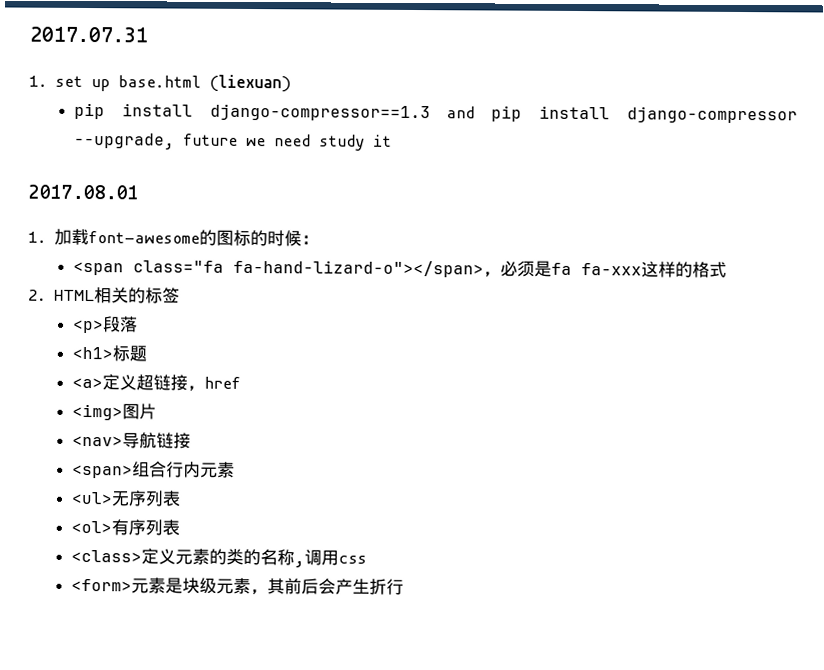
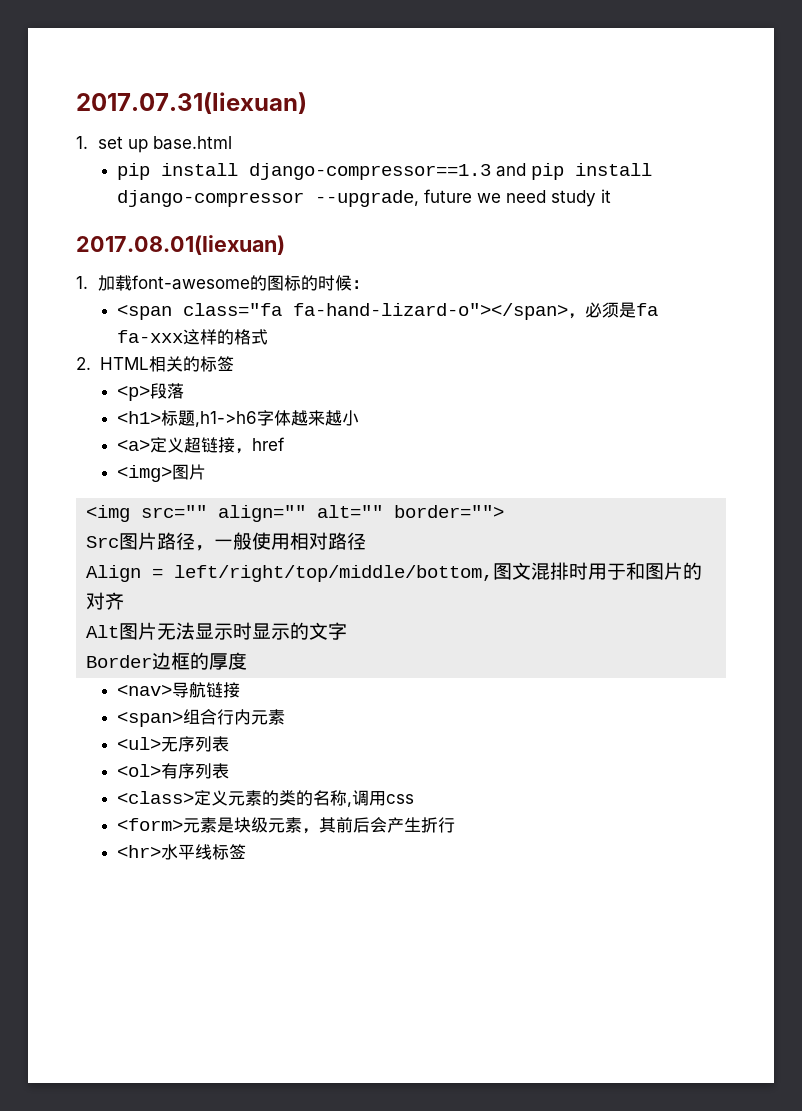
- 2017.07.31
+ 2017.07.31(liexuan)
- 1. set up base.html (liexuan)
+ 1. set up base.html
- 2017.08.01
+ 2017.08.01(liexuan)
- <h1>标题
+ <h1>标题,h1->h6字体越来越小
+ <img src="" align="" alt="" border="">
+ Src图片路径，一般使用相对路径
+ Align = left/right/top/middle/bottom,图文混排时用于和图片的对齐
+ Alt图片无法显示时显示的文字
+ Border边框的厚度
+ <hr>水平线标签

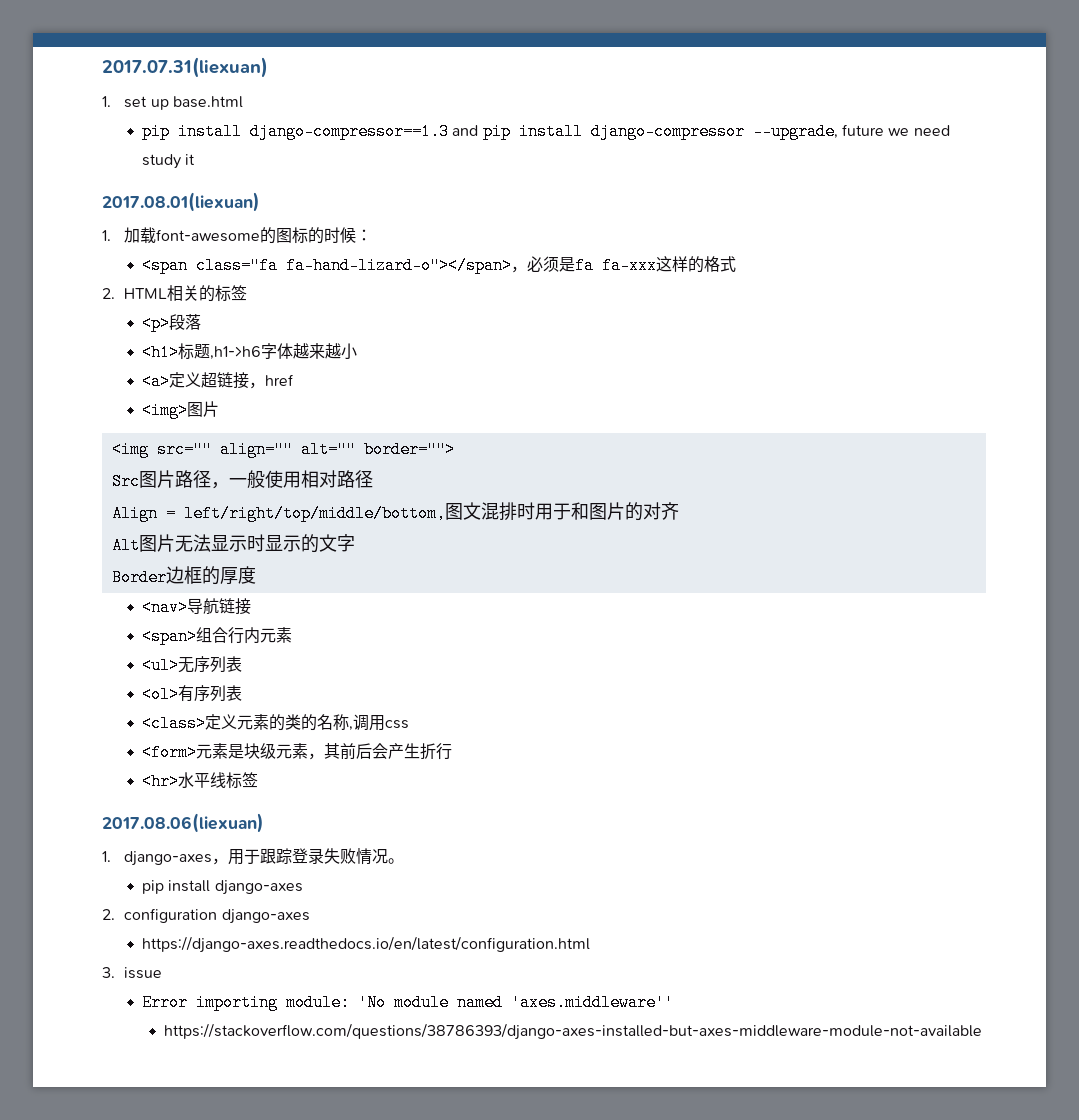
+ 2017.08.06(liexuan)
+ 1. django-axes，用于跟踪登录失败情况。
+ pip install django-axes
+ 2. configuration django-axes
+ https://django-axes.readthedocs.io/en/latest/configuration.html
+ 3. issue
+ Error importing module: 'No module named 'axes.middleware''
+ https://stackoverflow.com/questions/38786393/django-axes-installed-but-axes-middleware-module-not-available

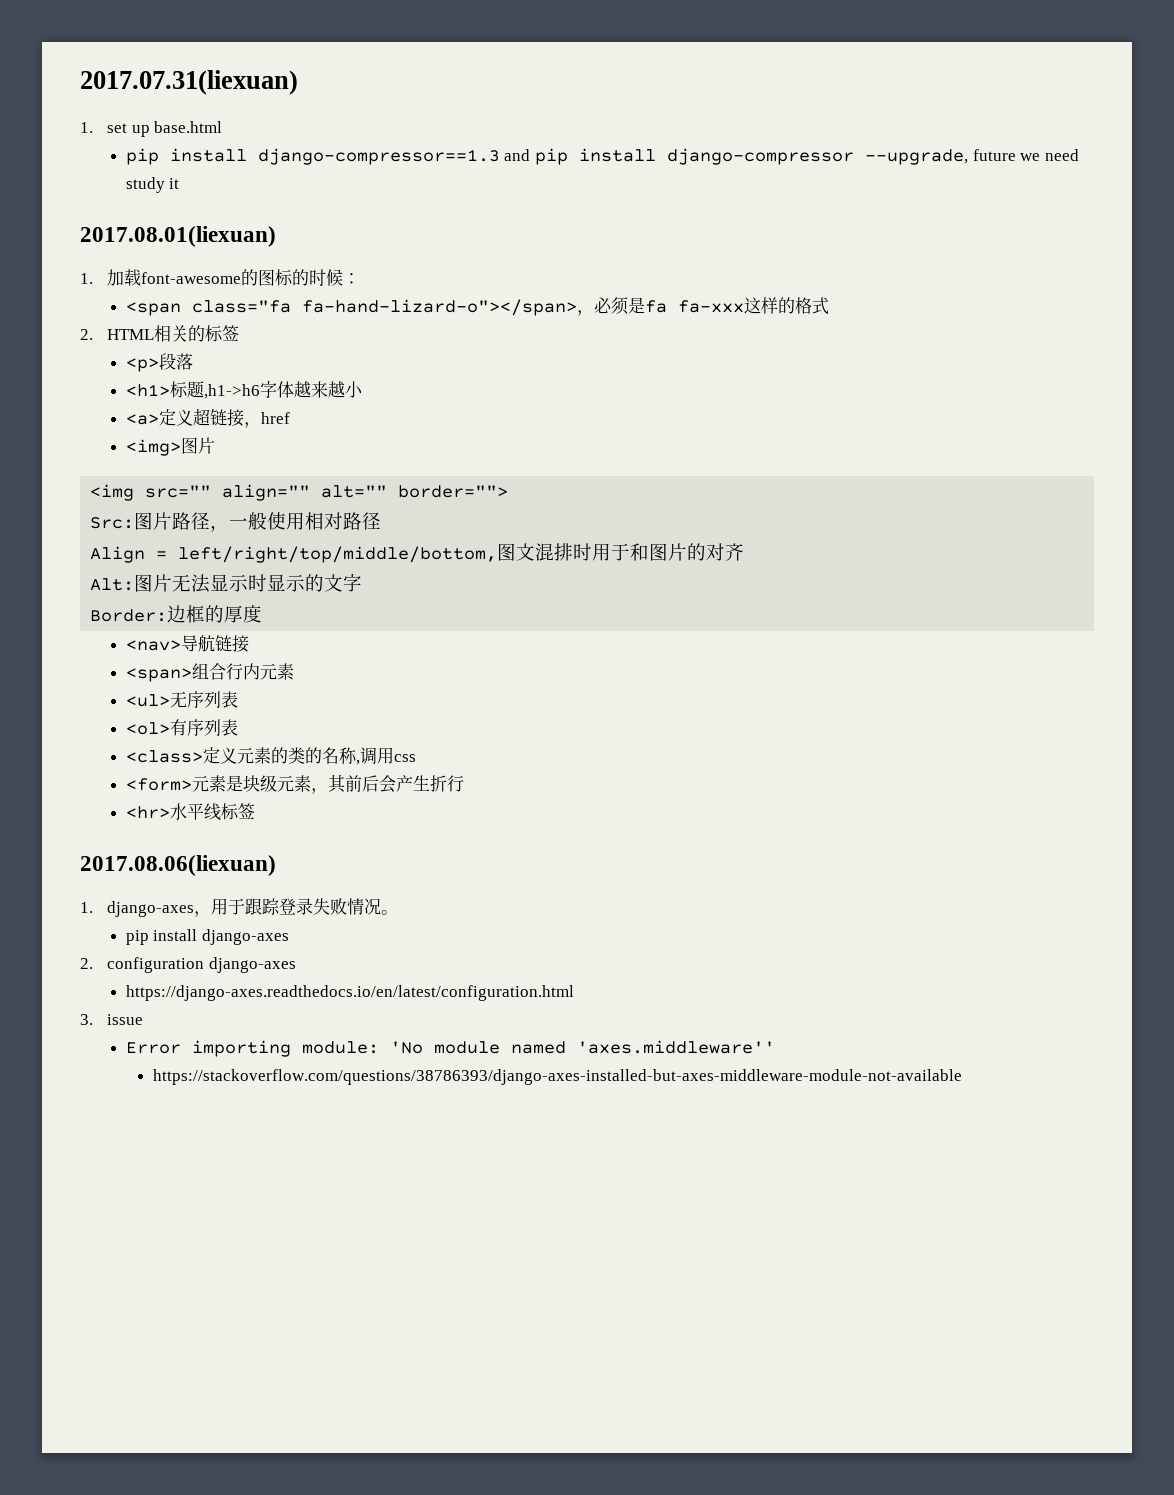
- Src图片路径，一般使用相对路径
+ Src:图片路径，一般使用相对路径
- Alt图片无法显示时显示的文字
+ Alt:图片无法显示时显示的文字
- Border边框的厚度
+ Border:边框的厚度

